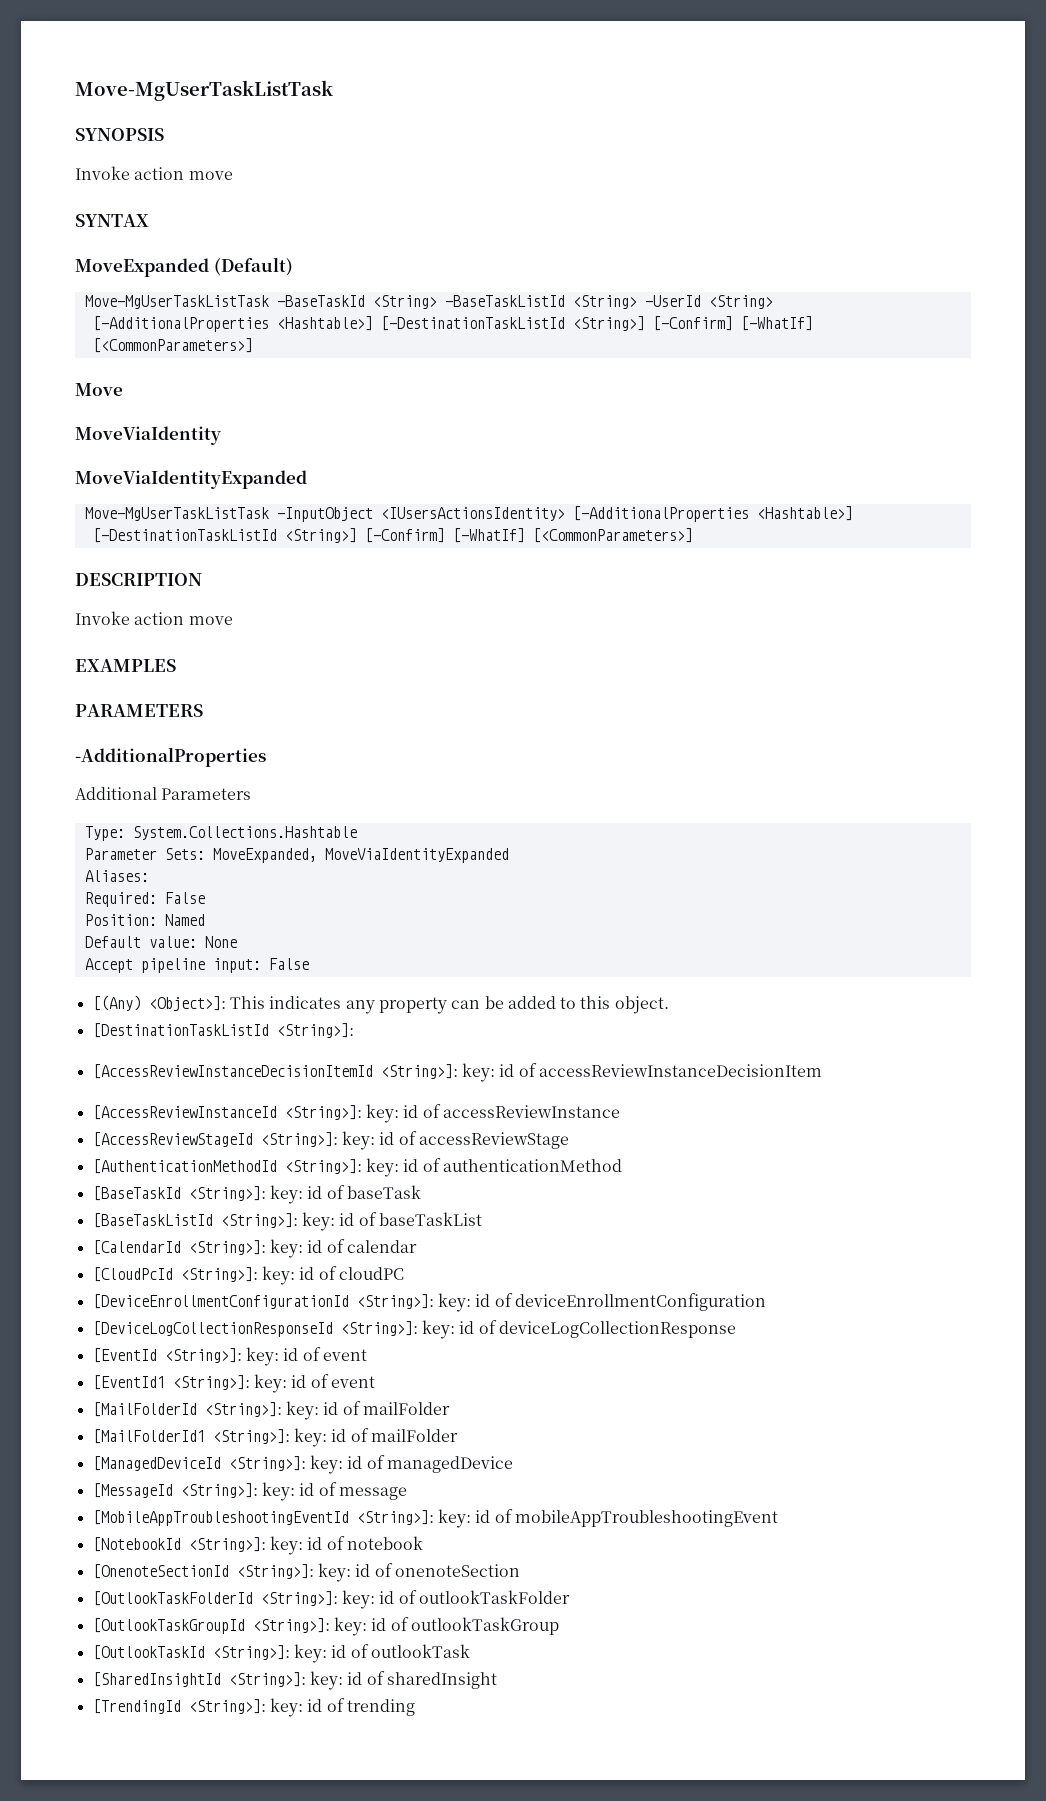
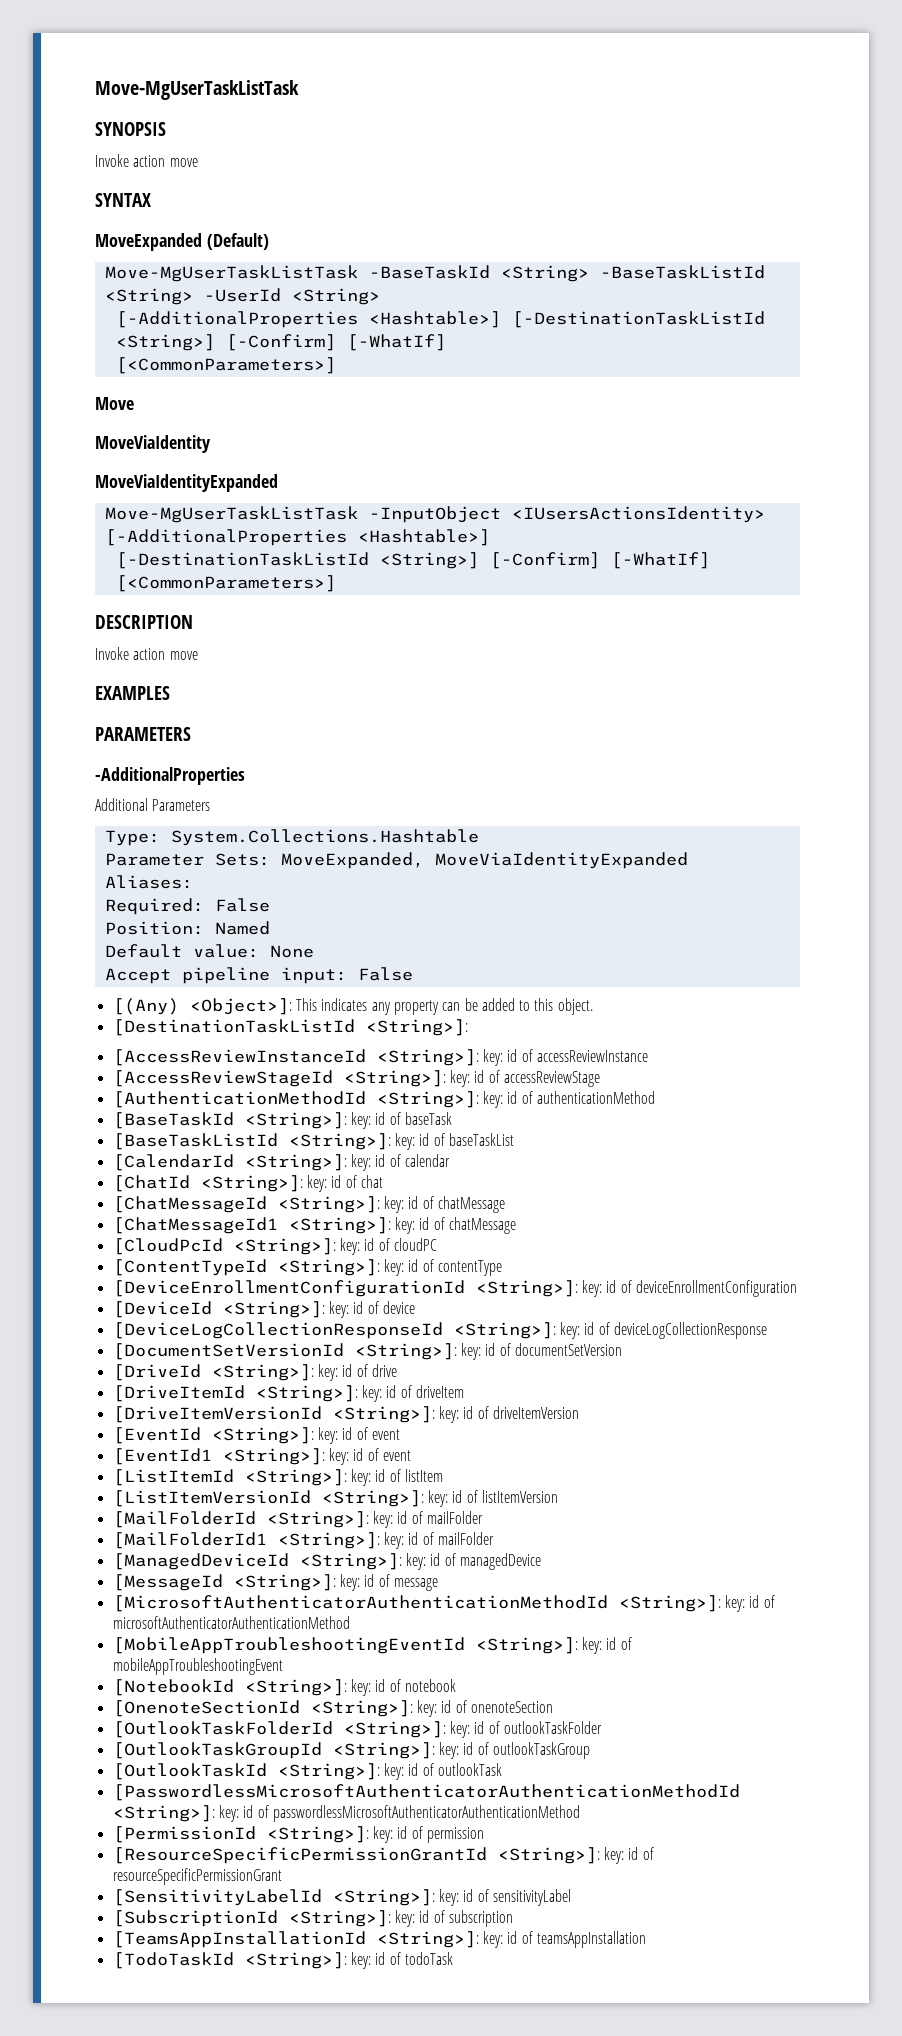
- [AccessReviewInstanceDecisionItemId <String>]: key: id of accessReviewInstanceDecisionItem
+ [ChatId <String>]: key: id of chat
+ [ChatMessageId <String>]: key: id of chatMessage
+ [ChatMessageId1 <String>]: key: id of chatMessage
+ [ContentTypeId <String>]: key: id of contentType
+ [DeviceId <String>]: key: id of device
+ [DocumentSetVersionId <String>]: key: id of documentSetVersion
+ [DriveId <String>]: key: id of drive
+ [DriveItemId <String>]: key: id of driveItem
+ [DriveItemVersionId <String>]: key: id of driveItemVersion
+ [ListItemId <String>]: key: id of listItem
+ [ListItemVersionId <String>]: key: id of listItemVersion
+ [MicrosoftAuthenticatorAuthenticationMethodId <String>]: key: id of microsoftAuthenticatorAuthenticationMethod
- [SharedInsightId <String>]: key: id of sharedInsight
- [TrendingId <String>]: key: id of trending
+ [PasswordlessMicrosoftAuthenticatorAuthenticationMethodId <String>]: key: id of passwordlessMicrosoftAuthenticatorAuthenticationMethod
+ [PermissionId <String>]: key: id of permission
+ [ResourceSpecificPermissionGrantId <String>]: key: id of resourceSpecificPermissionGrant
+ [SensitivityLabelId <String>]: key: id of sensitivityLabel
+ [SubscriptionId <String>]: key: id of subscription
+ [TeamsAppInstallationId <String>]: key: id of teamsAppInstallation
+ [TodoTaskId <String>]: key: id of todoTask

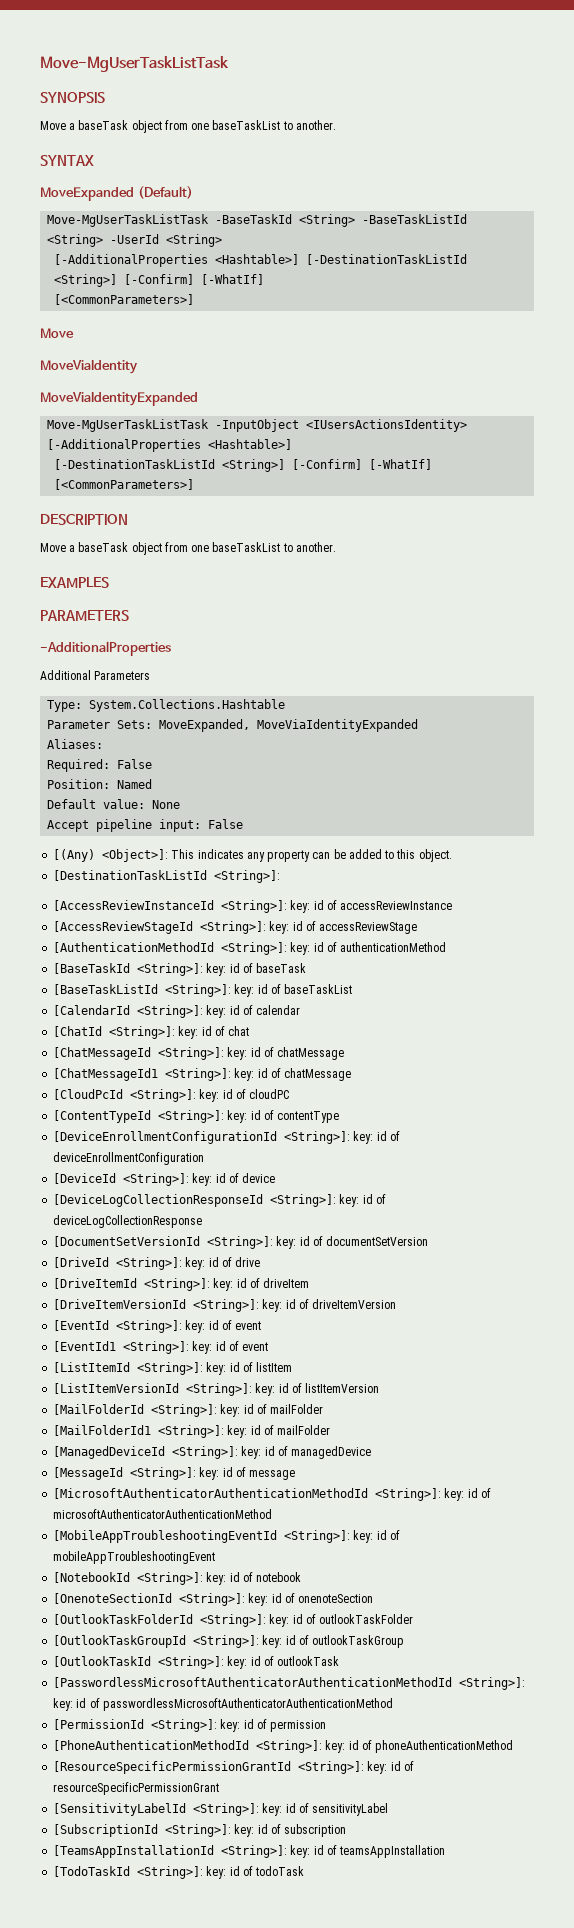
  SYNOPSIS
- Invoke action move
+ Move a baseTask object from one baseTaskList to another.
  DESCRIPTION
- Invoke action move
+ Move a baseTask object from one baseTaskList to another.
+ [PhoneAuthenticationMethodId <String>]: key: id of phoneAuthenticationMethod

